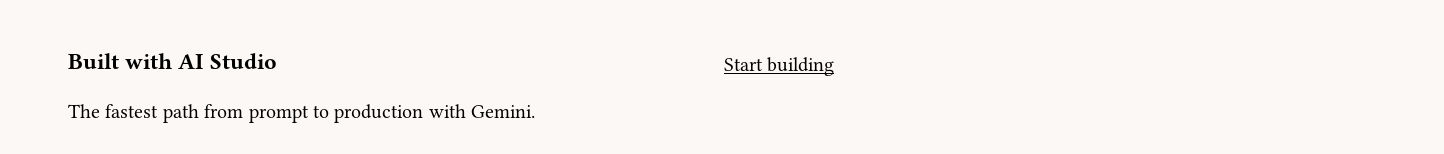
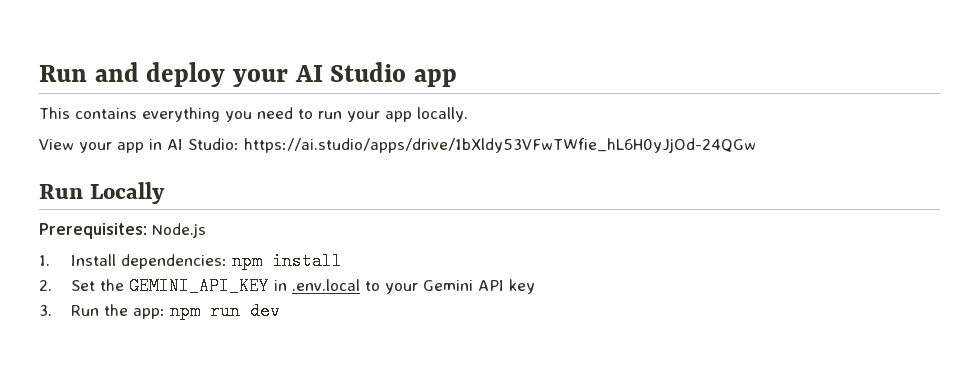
- Built with AI Studio
- The fastest path from prompt to production with Gemini.
- Start building
+ Run and deploy your AI Studio app
+ This contains everything you need to run your app locally.
+ View your app in AI Studio: https://ai.studio/apps/drive/1bXldy53VFwTWfie_hL6H0yJjOd-24QGw
+ Run Locally
+ Prerequisites: Node.js
+ 1. Install dependencies: npm install
+ 2. Set the GEMINI_API_KEY in .env.local to your Gemini API key
+ 3. Run the app: npm run dev

